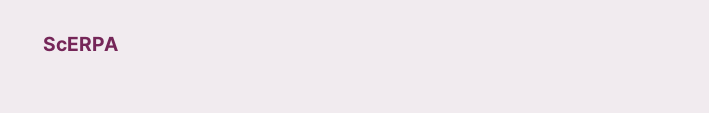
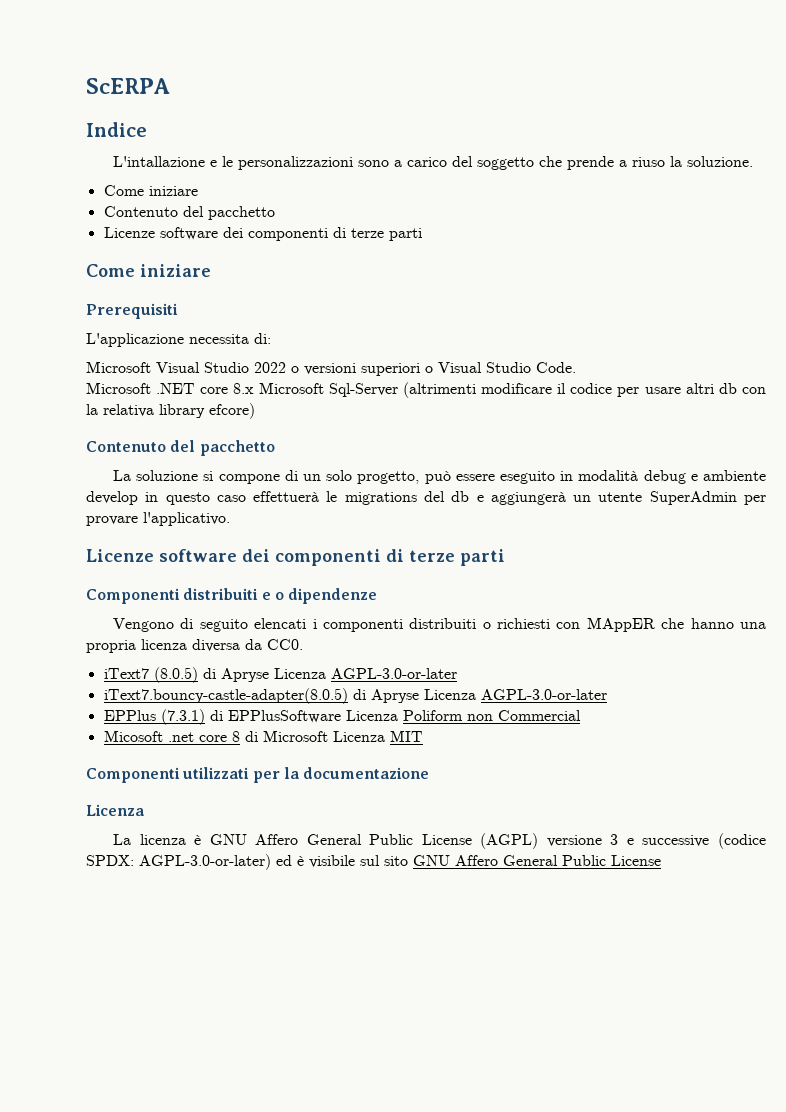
+ Indice
+ L'intallazione e le personalizzazioni sono a carico del soggetto che prende a riuso la soluzione.
+ Come iniziare
+ Contenuto del pacchetto
+ Licenze software dei componenti di terze parti
+ Come iniziare
+ Prerequisiti
+ L'applicazione necessita di:
+ Microsoft Visual Studio 2022 o versioni superiori o Visual Studio Code.
+ Microsoft .NET core 8.x Microsoft Sql-Server (altrimenti modificare il codice per usare altri db con la relativa library efcore)
+ Contenuto del pacchetto
+ La soluzione si compone di un solo progetto, può essere eseguito in modalità debug e ambiente develop in questo caso effettuerà le migrations del db e aggiungerà un utente SuperAdmin per provare l'applicativo.
+ Licenze software dei componenti di terze parti
+ Componenti distribuiti e o dipendenze
+ Vengono di seguito elencati i componenti distribuiti o richiesti con MAppER che hanno una propria licenza diversa da CC0.
+ iText7 (8.0.5) di Apryse Licenza AGPL-3.0-or-later
+ iText7.bouncy-castle-adapter(8.0.5) di Apryse Licenza AGPL-3.0-or-later
+ EPPlus (7.3.1) di EPPlusSoftware Licenza Poliform non Commercial
+ Micosoft .net core 8 di Microsoft Licenza MIT
+ Componenti utilizzati per la documentazione
+ Licenza
+ La licenza è GNU Affero General Public License (AGPL) versione 3 e successive (codice SPDX: AGPL-3.0-or-later) ed è visibile sul sito GNU Affero General Public License

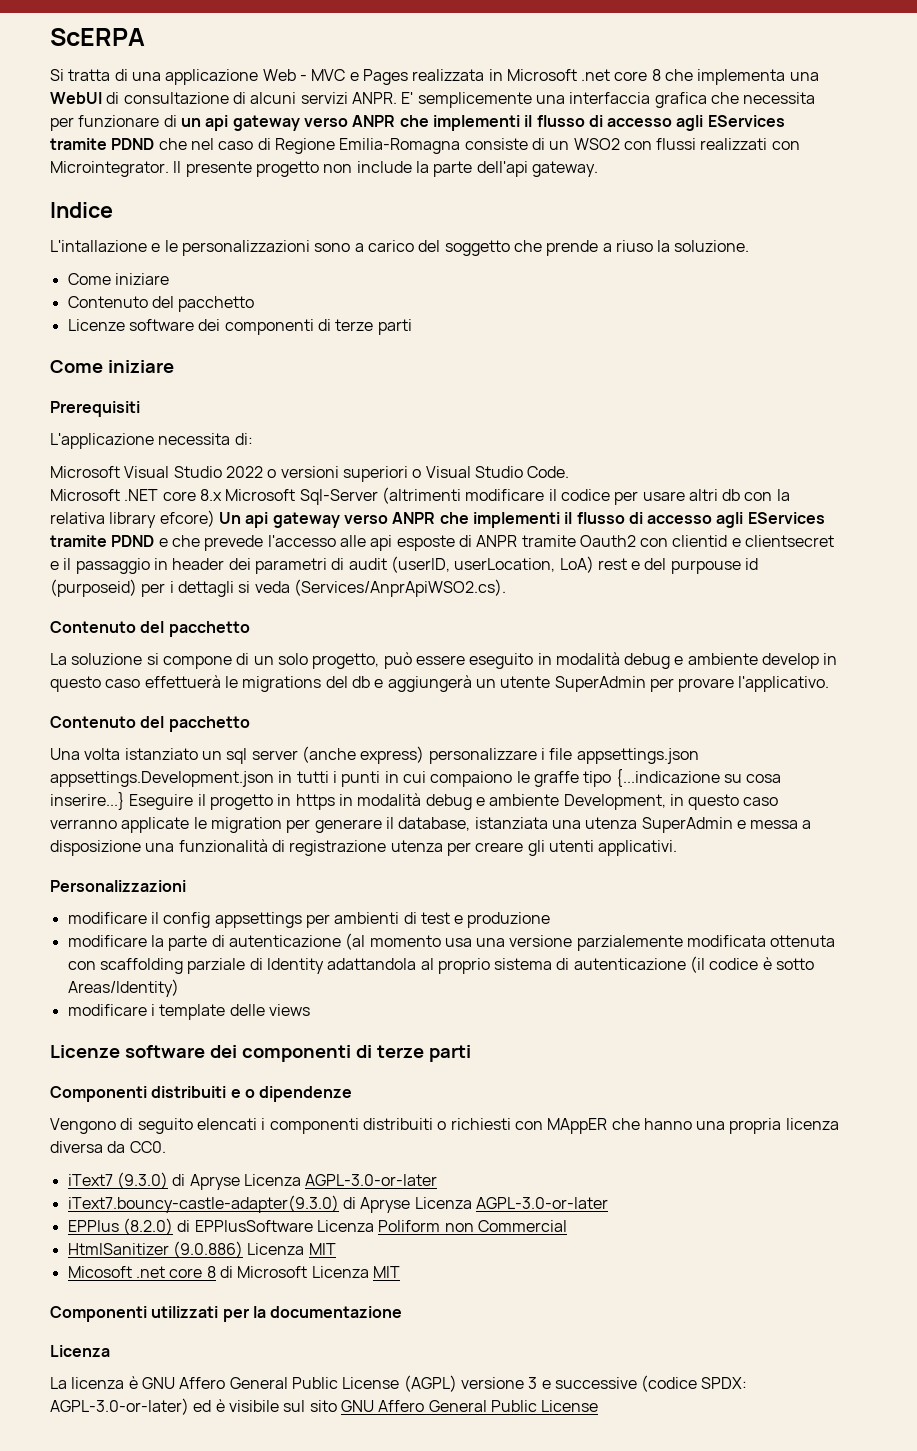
+ Si tratta di una applicazione Web - MVC e Pages realizzata in Microsoft .net core 8 che implementa una WebUI di consultazione di alcuni servizi ANPR. E' semplicemente una interfaccia grafica che necessita per funzionare di un api gateway verso ANPR che implementi il flusso di accesso agli EServices tramite PDND che nel caso di Regione Emilia-Romagna consiste di un WSO2 con flussi realizzati con Microintegrator. Il presente progetto non include la parte dell'api gateway.
- Microsoft .NET core 8.x Microsoft Sql-Server (altrimenti modificare il codice per usare altri db con la relativa library efcore)
+ Microsoft .NET core 8.x Microsoft Sql-Server (altrimenti modificare il codice per usare altri db con la relativa library efcore) Un api gateway verso ANPR che implementi il flusso di accesso agli EServices tramite PDND e che prevede l'accesso alle api esposte di ANPR tramite Oauth2 con clientid e clientsecret e il passaggio in header dei parametri di audit (userID, userLocation, LoA) rest e del purpouse id (purposeid) per i dettagli si veda (Services/AnprApiWSO2.cs).
  La soluzione si compone di un solo progetto, può essere eseguito in modalità debug e ambiente develop in questo caso effettuerà le migrations del db e aggiungerà un utente SuperAdmin per provare l'applicativo.
+ Contenuto del pacchetto
+ Una volta istanziato un sql server (anche express) personalizzare i file appsettings.json appsettings.Development.json in tutti i punti in cui compaiono le graffe tipo {...indicazione su cosa inserire...} Eseguire il progetto in https in modalità debug e ambiente Development, in questo caso verranno applicate le migration per generare il database, istanziata una utenza SuperAdmin e messa a disposizione una funzionalità di registrazione utenza per creare gli utenti applicativi.
+ Personalizzazioni
+ modificare il config appsettings per ambienti di test e produzione
+ modificare la parte di autenticazione (al momento usa una versione parzialemente modificata ottenuta con scaffolding parziale di Identity adattandola al proprio sistema di autenticazione (il codice è sotto Areas/Identity)
+ modificare i template delle views
- iText7 (8.0.5) di Apryse Licenza AGPL-3.0-or-later
- iText7.bouncy-castle-adapter(8.0.5) di Apryse Licenza AGPL-3.0-or-later
+ iText7 (9.3.0) di Apryse Licenza AGPL-3.0-or-later
+ iText7.bouncy-castle-adapter(9.3.0) di Apryse Licenza AGPL-3.0-or-later
- EPPlus (7.3.1) di EPPlusSoftware Licenza Poliform non Commercial
+ EPPlus (8.2.0) di EPPlusSoftware Licenza Poliform non Commercial
+ HtmlSanitizer (9.0.886) Licenza MIT

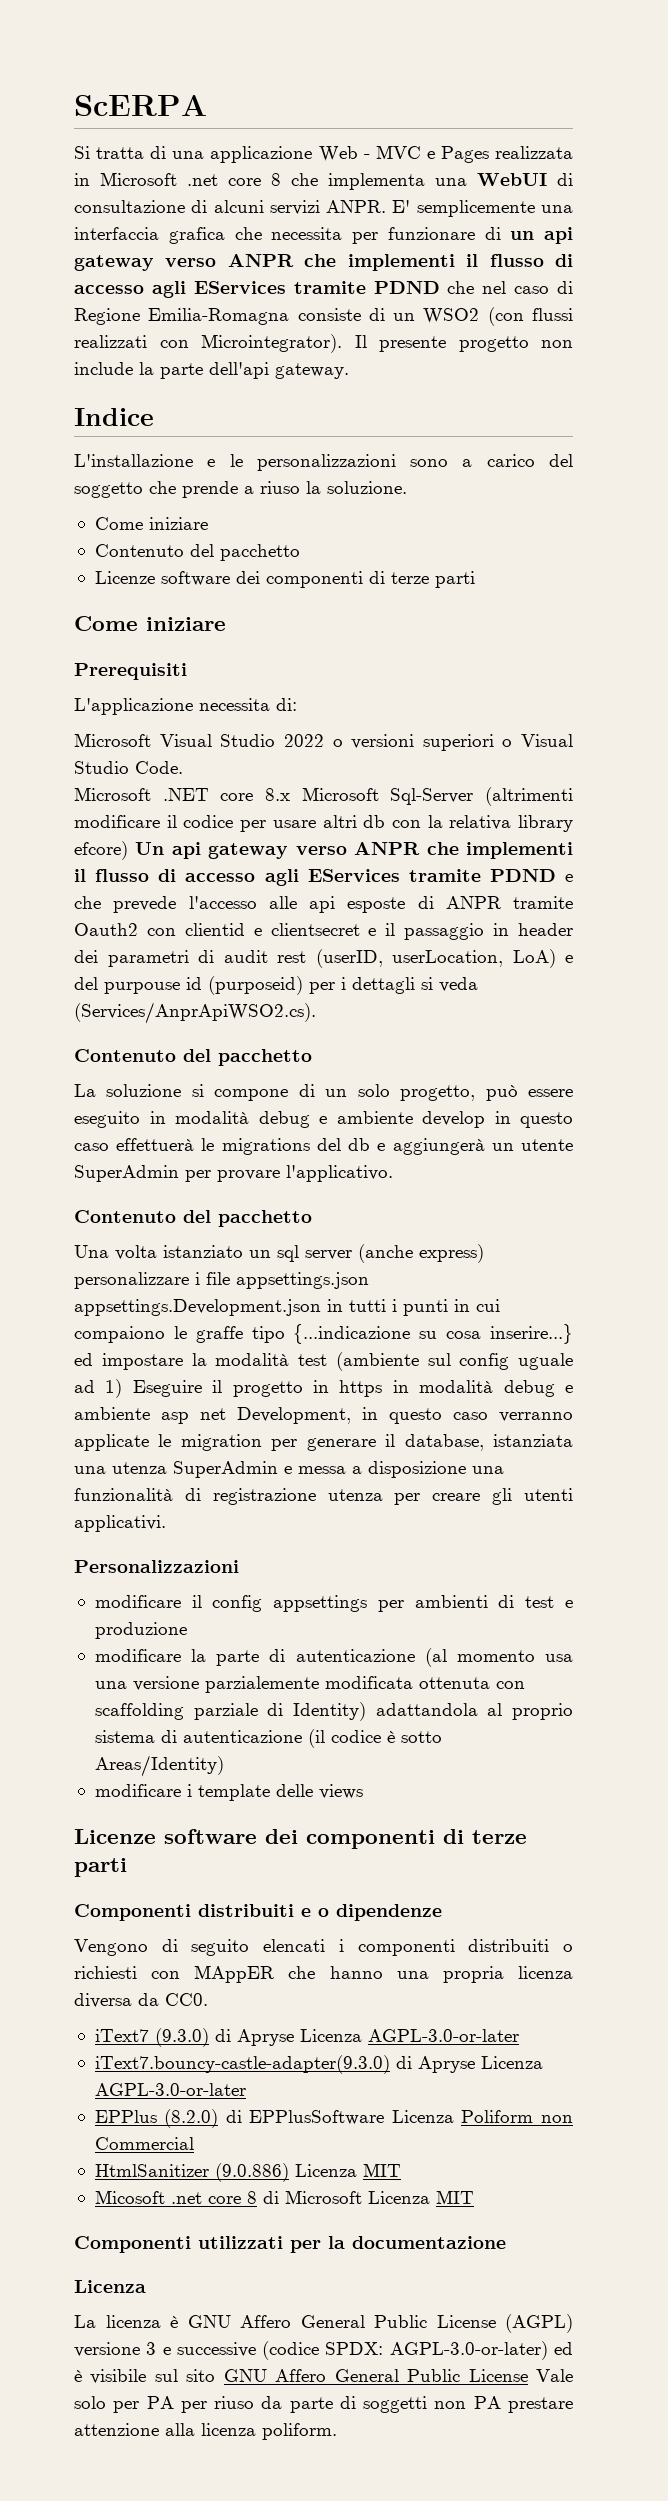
- E' semplicemente una interfaccia grafica che necessita per funzionare di un api gateway verso ANPR che implementi il flusso di accesso agli EServices tramite PDND che nel caso di Regione Emilia-Romagna consiste di un WSO2 con flussi realizzati con Microintegrator.
+ E' semplicemente una interfaccia grafica che necessita per funzionare di un api gateway verso ANPR che implementi il flusso di accesso agli EServices tramite PDND che nel caso di Regione Emilia-Romagna consiste di un WSO2 (con flussi realizzati con Microintegrator).
- L'intallazione e le personalizzazioni sono a carico del soggetto che prende a riuso la soluzione.
+ L'installazione e le personalizzazioni sono a carico del soggetto che prende a riuso la soluzione.
- Microsoft .NET core 8.x Microsoft Sql-Server (altrimenti modificare il codice per usare altri db con la relativa library efcore) Un api gateway verso ANPR che implementi il flusso di accesso agli EServices tramite PDND e che prevede l'accesso alle api esposte di ANPR tramite Oauth2 con clientid e clientsecret e il passaggio in header dei parametri di audit (userID, userLocation, LoA) rest e del purpouse id (purposeid) per i dettagli si veda (Services/AnprApiWSO2.cs).
+ Microsoft .NET core 8.x Microsoft Sql-Server (altrimenti modificare il codice per usare altri db con la relativa library efcore) Un api gateway verso ANPR che implementi il flusso di accesso agli EServices tramite PDND e che prevede l'accesso alle api esposte di ANPR tramite Oauth2 con clientid e clientsecret e il passaggio in header dei parametri di audit rest (userID, userLocation, LoA) e del purpouse id (purposeid) per i dettagli si veda (Services/AnprApiWSO2.cs).
- Una volta istanziato un sql server (anche express) personalizzare i file appsettings.json appsettings.Development.json in tutti i punti in cui compaiono le graffe tipo {...indicazione su cosa inserire...} Eseguire il progetto in https in modalità debug e ambiente Development, in questo caso verranno applicate le migration per generare il database, istanziata una utenza SuperAdmin e messa a disposizione una funzionalità di registrazione utenza per creare gli utenti applicativi.
+ Una volta istanziato un sql server (anche express) personalizzare i file appsettings.json appsettings.Development.json in tutti i punti in cui compaiono le graffe tipo {...indicazione su cosa inserire...} ed impostare la modalità test (ambiente sul config uguale ad 1) Eseguire il progetto in https in modalità debug e ambiente asp net Development, in questo caso verranno applicate le migration per generare il database, istanziata una utenza SuperAdmin e messa a disposizione una funzionalità di registrazione utenza per creare gli utenti applicativi.
- modificare la parte di autenticazione (al momento usa una versione parzialemente modificata ottenuta con scaffolding parziale di Identity adattandola al proprio sistema di autenticazione (il codice è sotto Areas/Identity)
+ modificare la parte di autenticazione (al momento usa una versione parzialemente modificata ottenuta con scaffolding parziale di Identity) adattandola al proprio sistema di autenticazione (il codice è sotto Areas/Identity)
- La licenza è GNU Affero General Public License (AGPL) versione 3 e successive (codice SPDX: AGPL-3.0-or-later) ed è visibile sul sito GNU Affero General Public License
+ La licenza è GNU Affero General Public License (AGPL) versione 3 e successive (codice SPDX: AGPL-3.0-or-later) ed è visibile sul sito GNU Affero General Public License Vale solo per PA per riuso da parte di soggetti non PA prestare attenzione alla licenza poliform.

